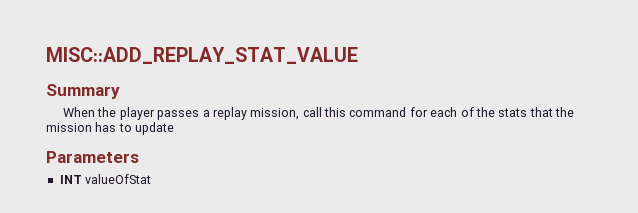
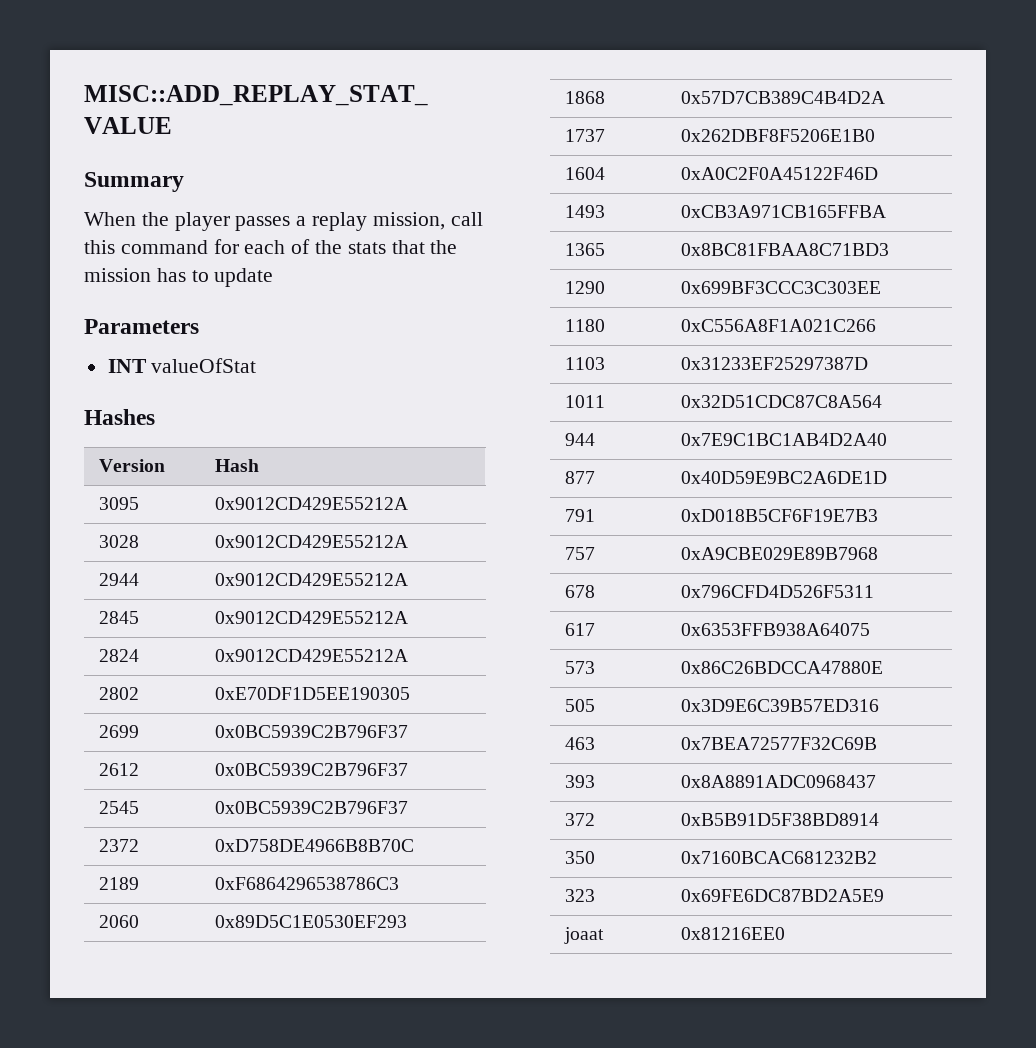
+ Hashes
+ Version | Hash
+ 3095 | 0x9012CD429E55212A
+ 3028 | 0x9012CD429E55212A
+ 2944 | 0x9012CD429E55212A
+ 2845 | 0x9012CD429E55212A
+ 2824 | 0x9012CD429E55212A
+ 2802 | 0xE70DF1D5EE190305
+ 2699 | 0x0BC5939C2B796F37
+ 2612 | 0x0BC5939C2B796F37
+ 2545 | 0x0BC5939C2B796F37
+ 2372 | 0xD758DE4966B8B70C
+ 2189 | 0xF6864296538786C3
+ 2060 | 0x89D5C1E0530EF293
+ 1868 | 0x57D7CB389C4B4D2A
+ 1737 | 0x262DBF8F5206E1B0
+ 1604 | 0xA0C2F0A45122F46D
+ 1493 | 0xCB3A971CB165FFBA
+ 1365 | 0x8BC81FBAA8C71BD3
+ 1290 | 0x699BF3CCC3C303EE
+ 1180 | 0xC556A8F1A021C266
+ 1103 | 0x31233EF25297387D
+ 1011 | 0x32D51CDC87C8A564
+ 944 | 0x7E9C1BC1AB4D2A40
+ 877 | 0x40D59E9BC2A6DE1D
+ 791 | 0xD018B5CF6F19E7B3
+ 757 | 0xA9CBE029E89B7968
+ 678 | 0x796CFD4D526F5311
+ 617 | 0x6353FFB938A64075
+ 573 | 0x86C26BDCCA47880E
+ 505 | 0x3D9E6C39B57ED316
+ 463 | 0x7BEA72577F32C69B
+ 393 | 0x8A8891ADC0968437
+ 372 | 0xB5B91D5F38BD8914
+ 350 | 0x7160BCAC681232B2
+ 323 | 0x69FE6DC87BD2A5E9
+ joaat | 0x81216EE0

